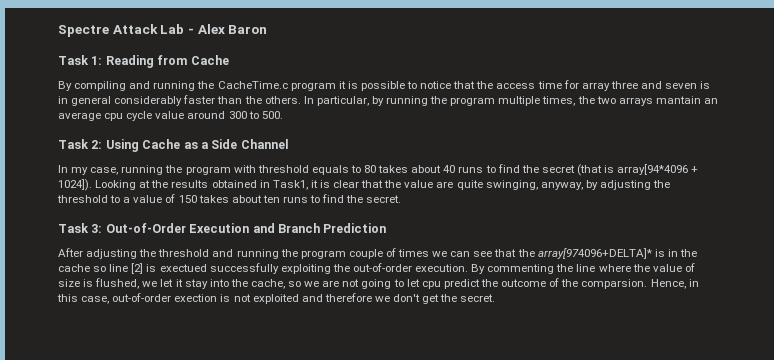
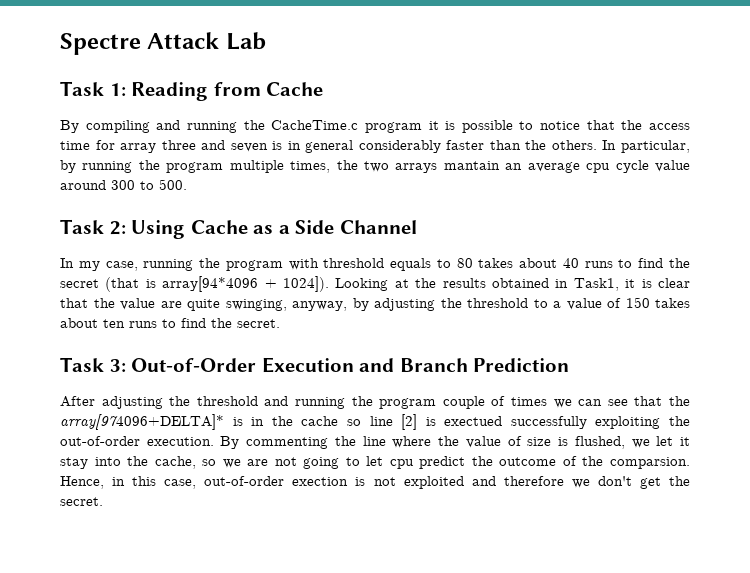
- Spectre Attack Lab - Alex Baron
+ Spectre Attack Lab

